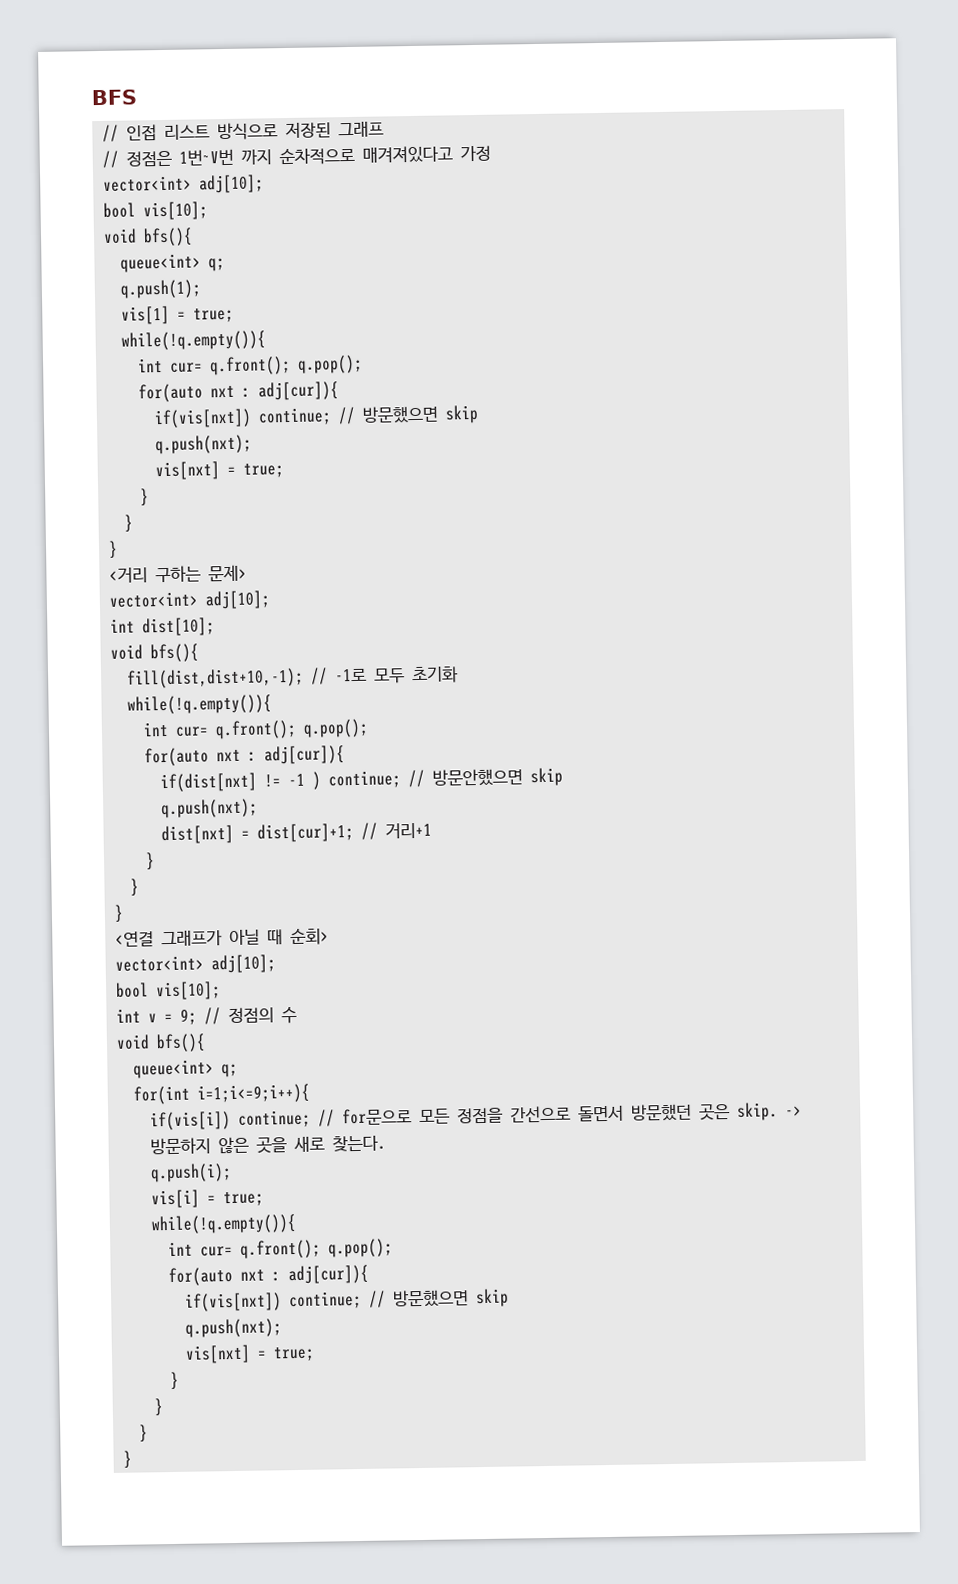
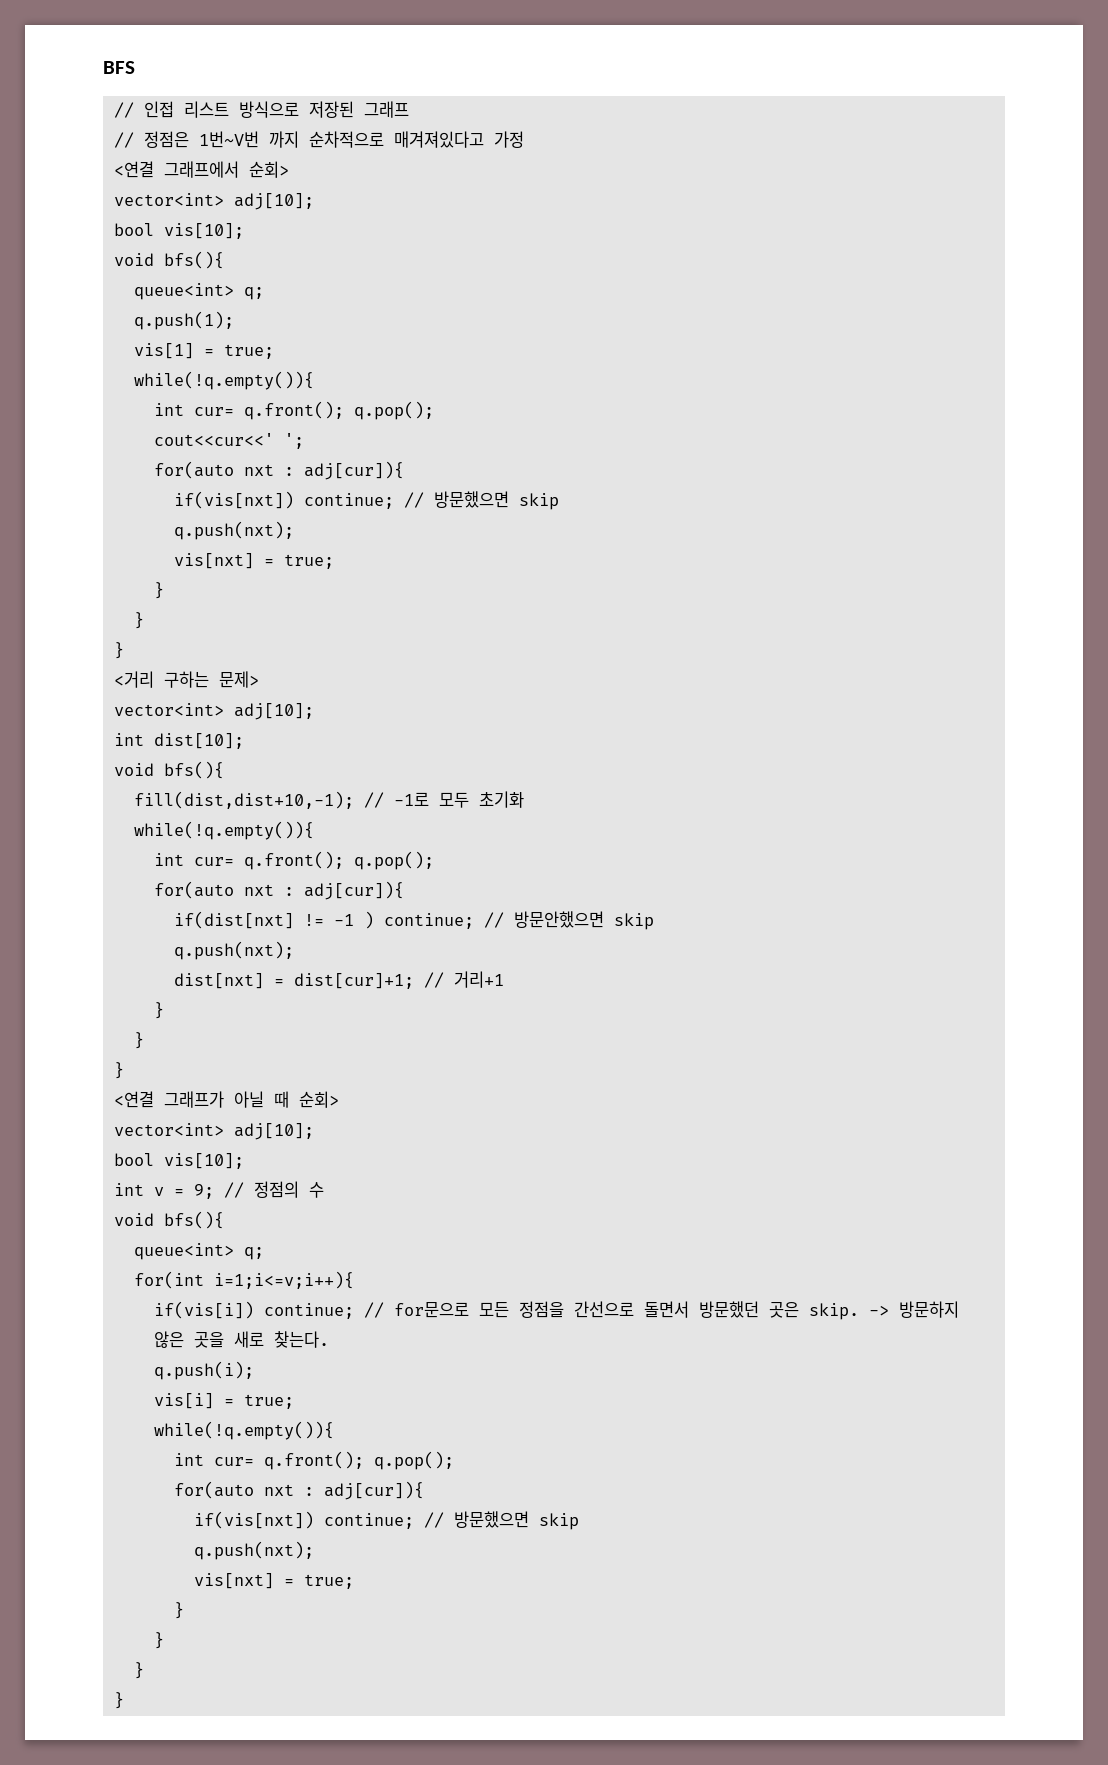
+ <연결 그래프에서 순회>
+ cout<<cur<<' ';
- for(int i=1;i<=9;i++){
+ for(int i=1;i<=v;i++){

